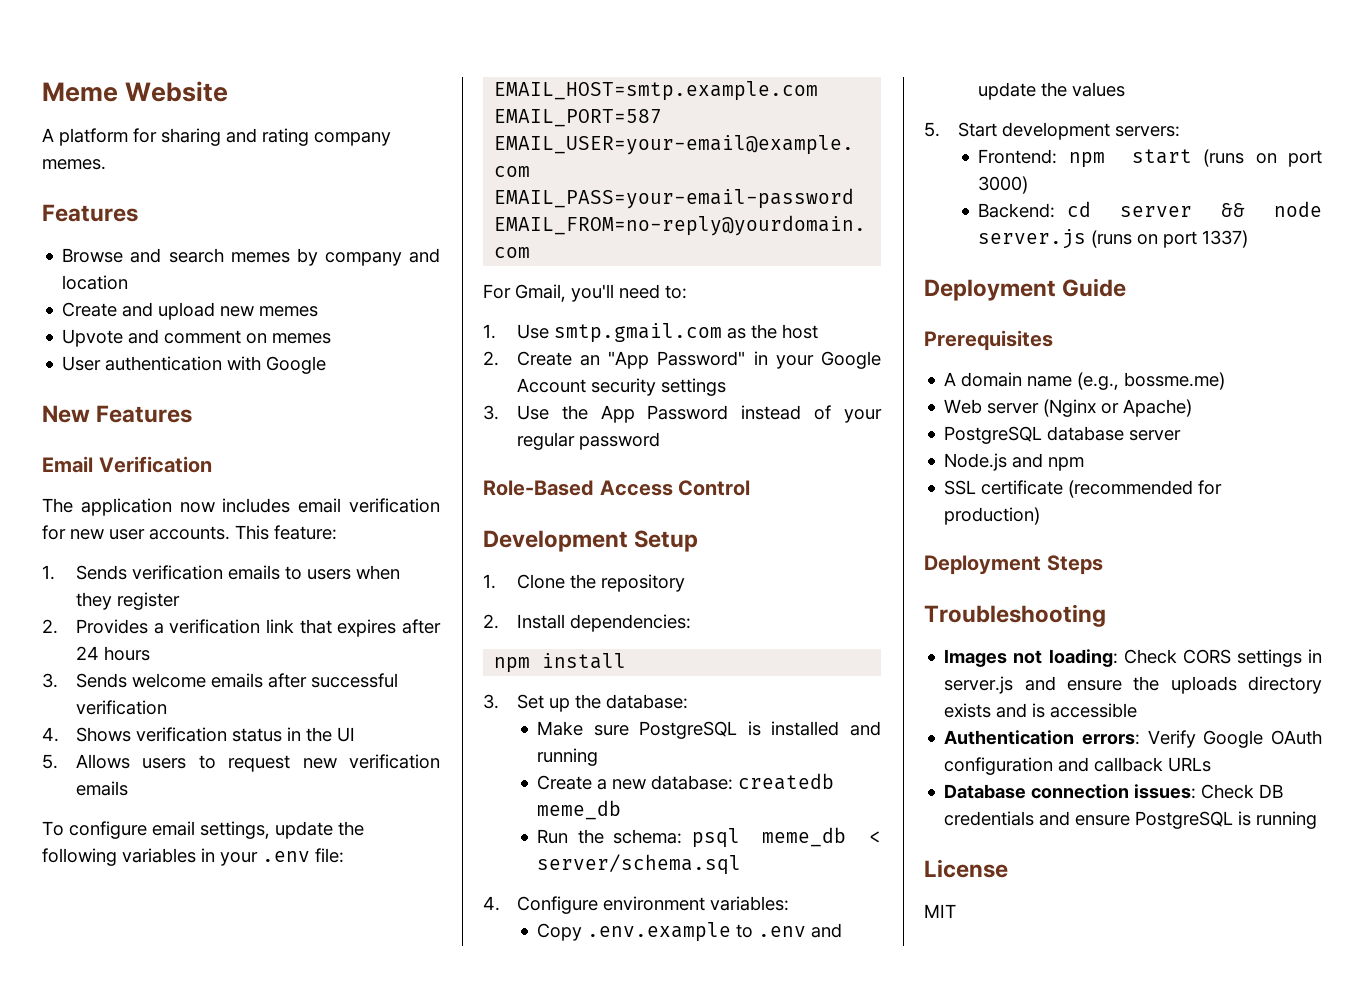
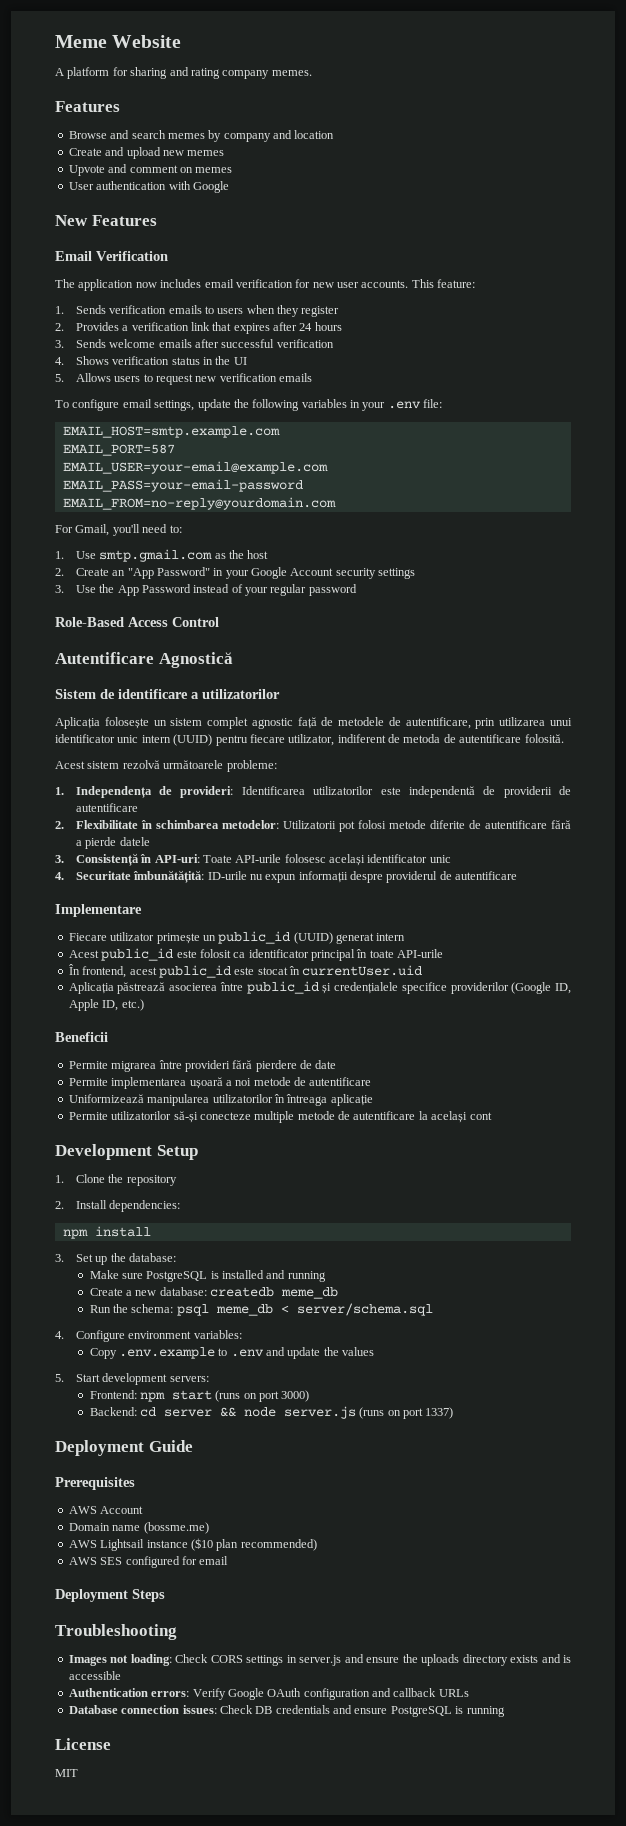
+ Autentificare Agnostică
+ Sistem de identificare a utilizatorilor
+ Aplicația folosește un sistem complet agnostic față de metodele de autentificare, prin utilizarea unui identificator unic intern (UUID) pentru fiecare utilizator, indiferent de metoda de autentificare folosită.
+ Acest sistem rezolvă următoarele probleme:
+ 1. Independența de provideri: Identificarea utilizatorilor este independentă de providerii de autentificare
+ 2. Flexibilitate în schimbarea metodelor: Utilizatorii pot folosi metode diferite de autentificare fără a pierde datele
+ 3. Consistență în API-uri: Toate API-urile folosesc același identificator unic
+ 4. Securitate îmbunătățită: ID-urile nu expun informații despre providerul de autentificare
+ Implementare
+ Fiecare utilizator primește un public_id (UUID) generat intern
+ Acest public_id este folosit ca identificator principal în toate API-urile
+ În frontend, acest public_id este stocat în currentUser.uid
+ Aplicația păstrează asocierea între public_id și credențialele specifice providerilor (Google ID, Apple ID, etc.)
+ Beneficii
+ Permite migrarea între provideri fără pierdere de date
+ Permite implementarea ușoară a noi metode de autentificare
+ Uniformizează manipularea utilizatorilor în întreaga aplicație
+ Permite utilizatorilor să-și conecteze multiple metode de autentificare la același cont
- A domain name (e.g., bossme.me)
- Web server (Nginx or Apache)
- PostgreSQL database server
- Node.js and npm
- SSL certificate (recommended for production)
+ AWS Account
+ Domain name (bossme.me)
+ AWS Lightsail instance ($10 plan recommended)
+ AWS SES configured for email

